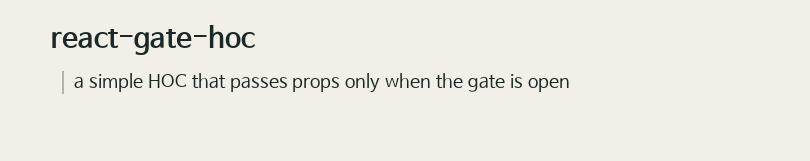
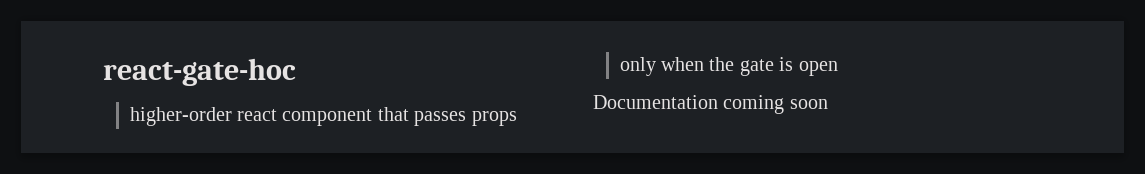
- a simple HOC that passes props only when the gate is open
+ higher-order react component that passes props only when the gate is open
+ Documentation coming soon

